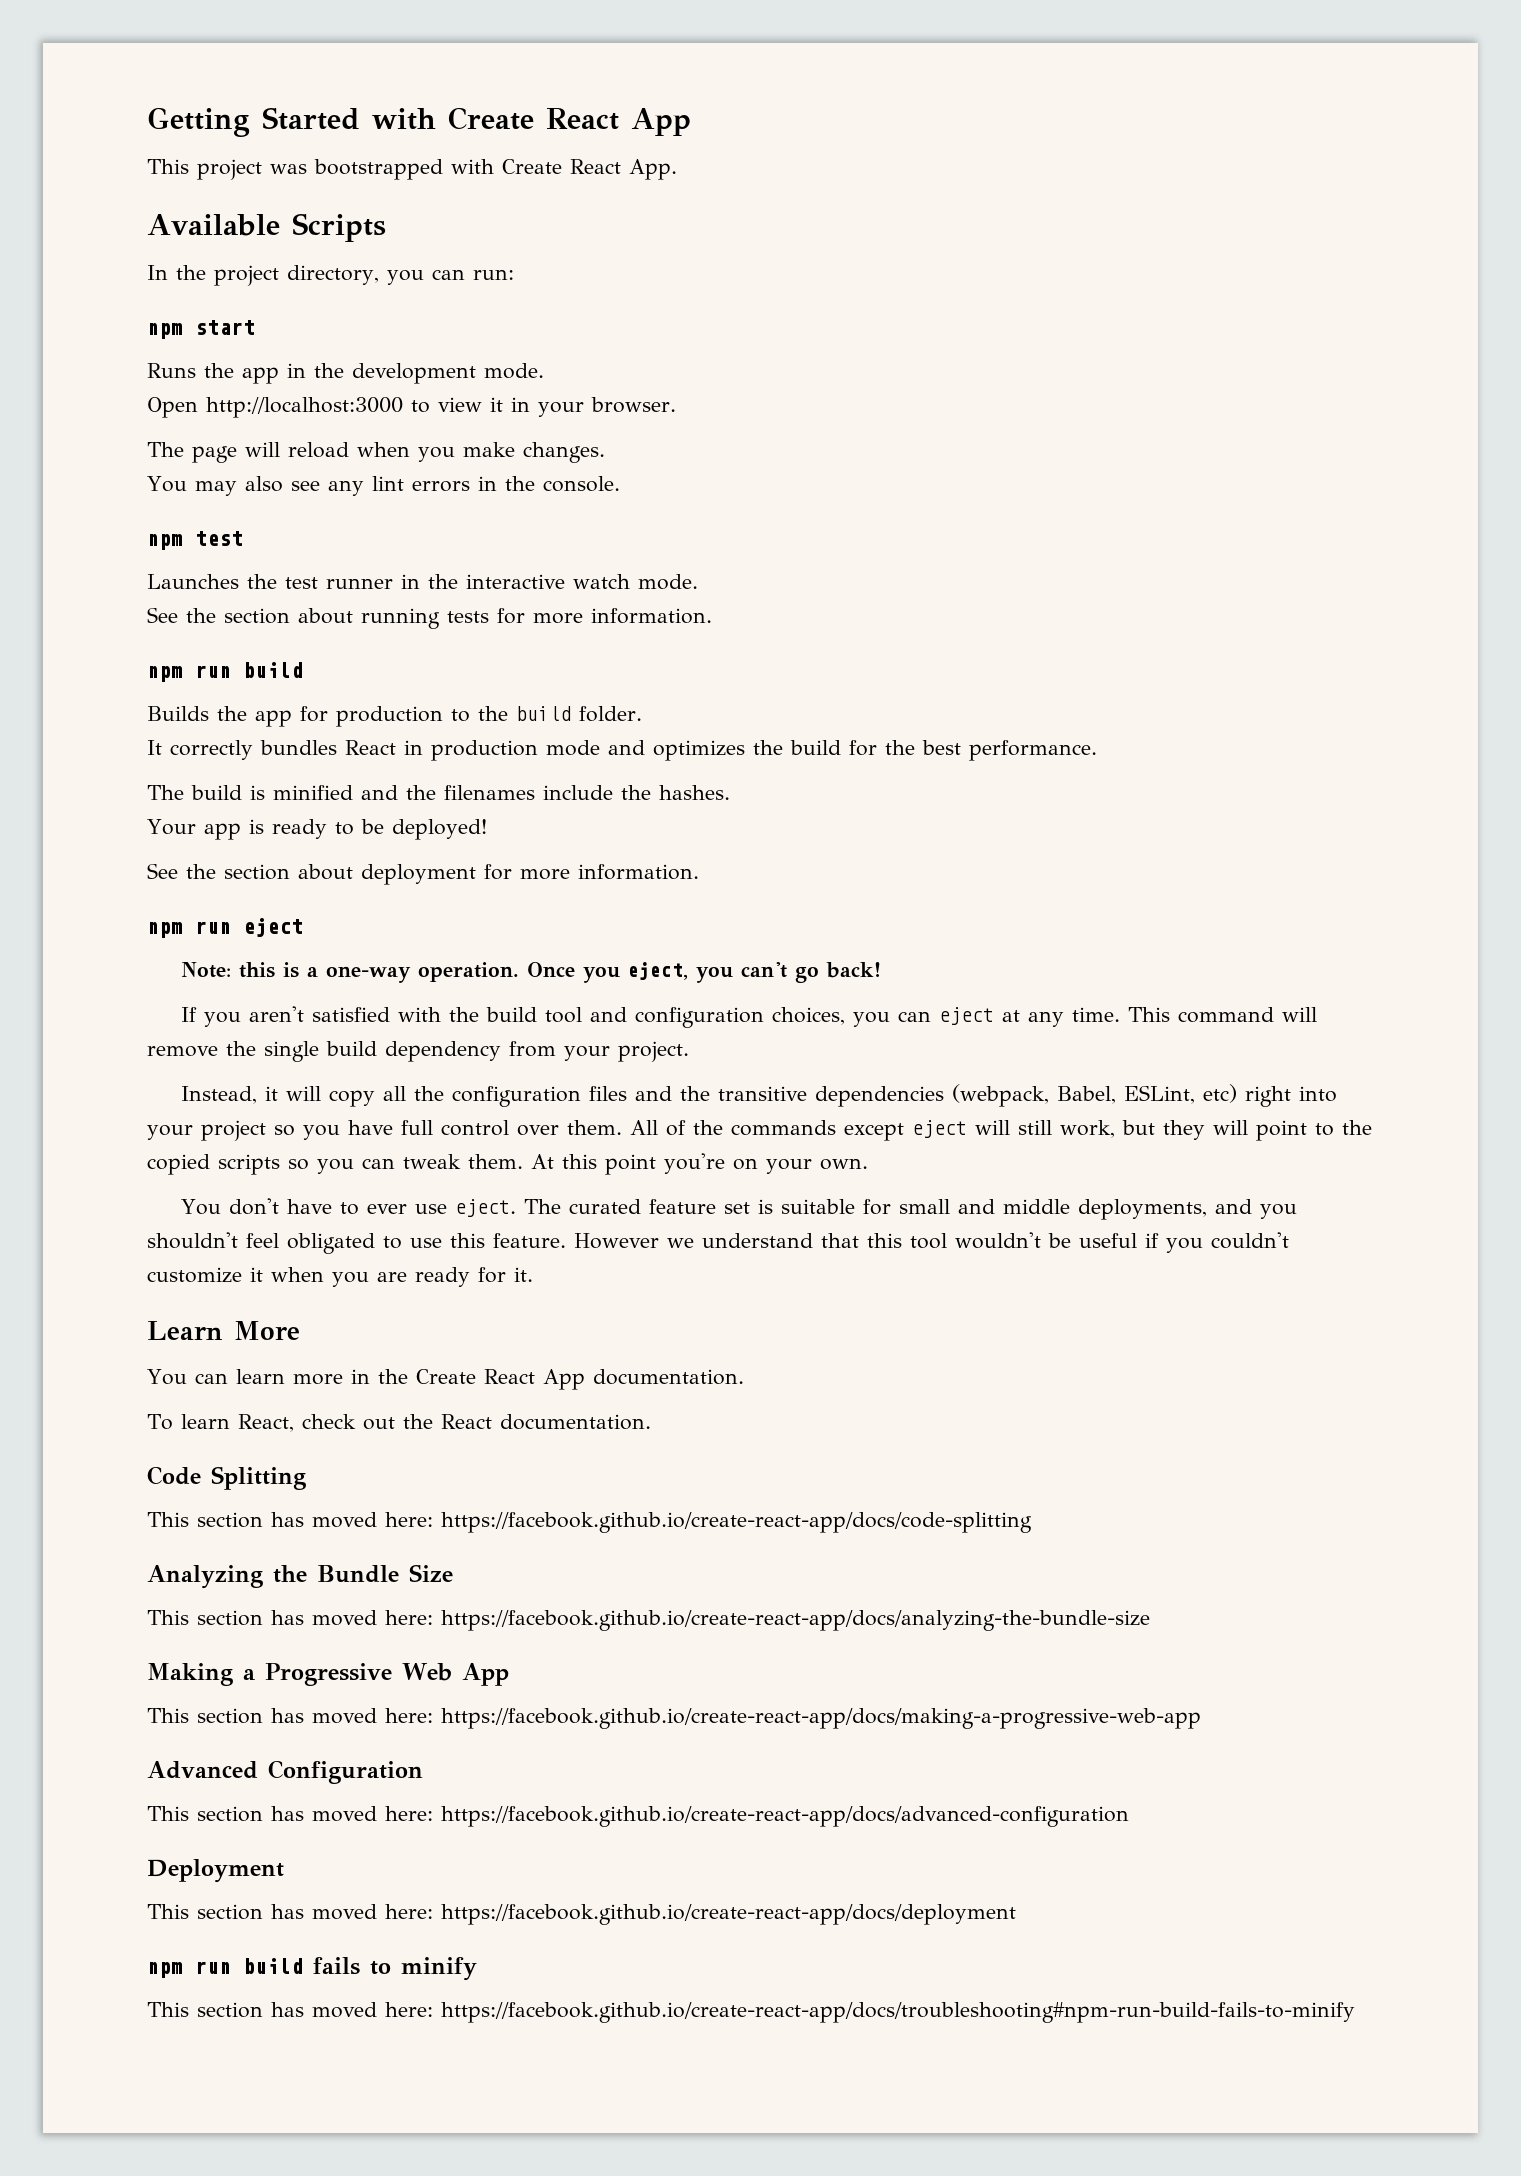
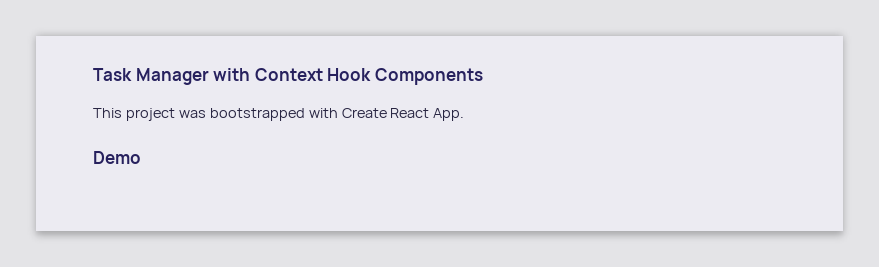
- Getting Started with Create React App
+ Task Manager with Context Hook Components
- Available Scripts
- In the project directory, you can run:
- npm start
- Runs the app in the development mode.
- Open http://localhost:3000 to view it in your browser.
- The page will reload when you make changes.
- You may also see any lint errors in the console.
- npm test
- Launches the test runner in the interactive watch mode.
- See the section about running tests for more information.
- npm run build
- Builds the app for production to the build folder.
- It correctly bundles React in production mode and optimizes the build for the best performance.
- The build is minified and the filenames include the hashes.
- Your app is ready to be deployed!
- See the section about deployment for more information.
- npm run eject
- Note: this is a one-way operation. Once you eject, you can't go back!
- If you aren't satisfied with the build tool and configuration choices, you can eject at any time. This command will remove the single build dependency from your project.
- Instead, it will copy all the configuration files and the transitive dependencies (webpack, Babel, ESLint, etc) right into your project so you have full control over them. All of the commands except eject will still work, but they will point to the copied scripts so you can tweak them. At this point you're on your own.
- You don't have to ever use eject. The curated feature set is suitable for small and middle deployments, and you shouldn't feel obligated to use this feature. However we understand that this tool wouldn't be useful if you couldn't customize it when you are ready for it.
- Learn More
- You can learn more in the Create React App documentation.
- To learn React, check out the React documentation.
- Code Splitting
- This section has moved here: https://facebook.github.io/create-react-app/docs/code-splitting
- Analyzing the Bundle Size
- This section has moved here: https://facebook.github.io/create-react-app/docs/analyzing-the-bundle-size
- Making a Progressive Web App
- This section has moved here: https://facebook.github.io/create-react-app/docs/making-a-progressive-web-app
- Advanced Configuration
- This section has moved here: https://facebook.github.io/create-react-app/docs/advanced-configuration
- Deployment
- This section has moved here: https://facebook.github.io/create-react-app/docs/deployment
- npm run build fails to minify
- This section has moved here: https://facebook.github.io/create-react-app/docs/troubleshooting#npm-run-build-fails-to-minify
+ Demo

